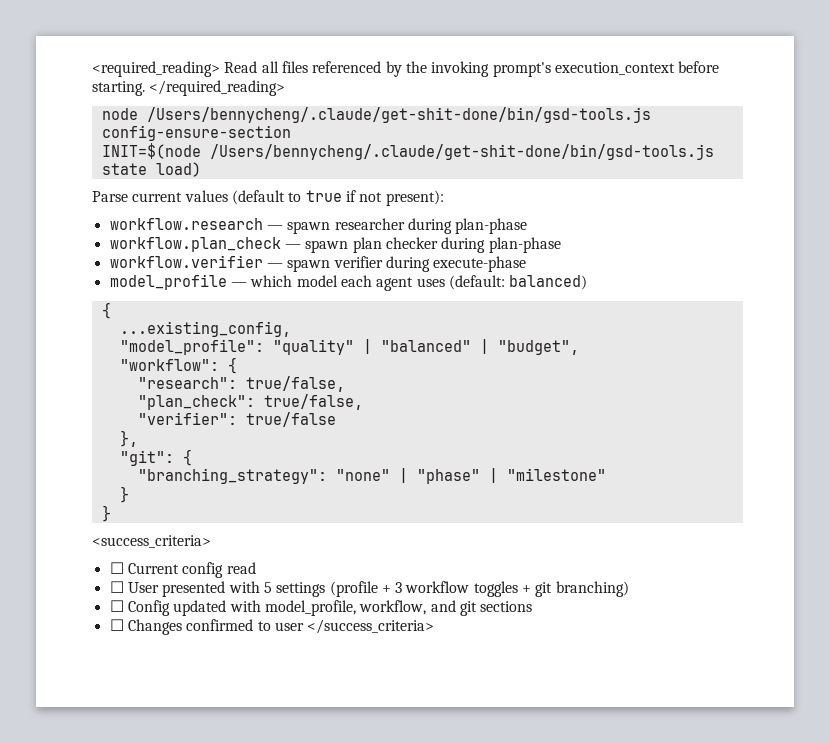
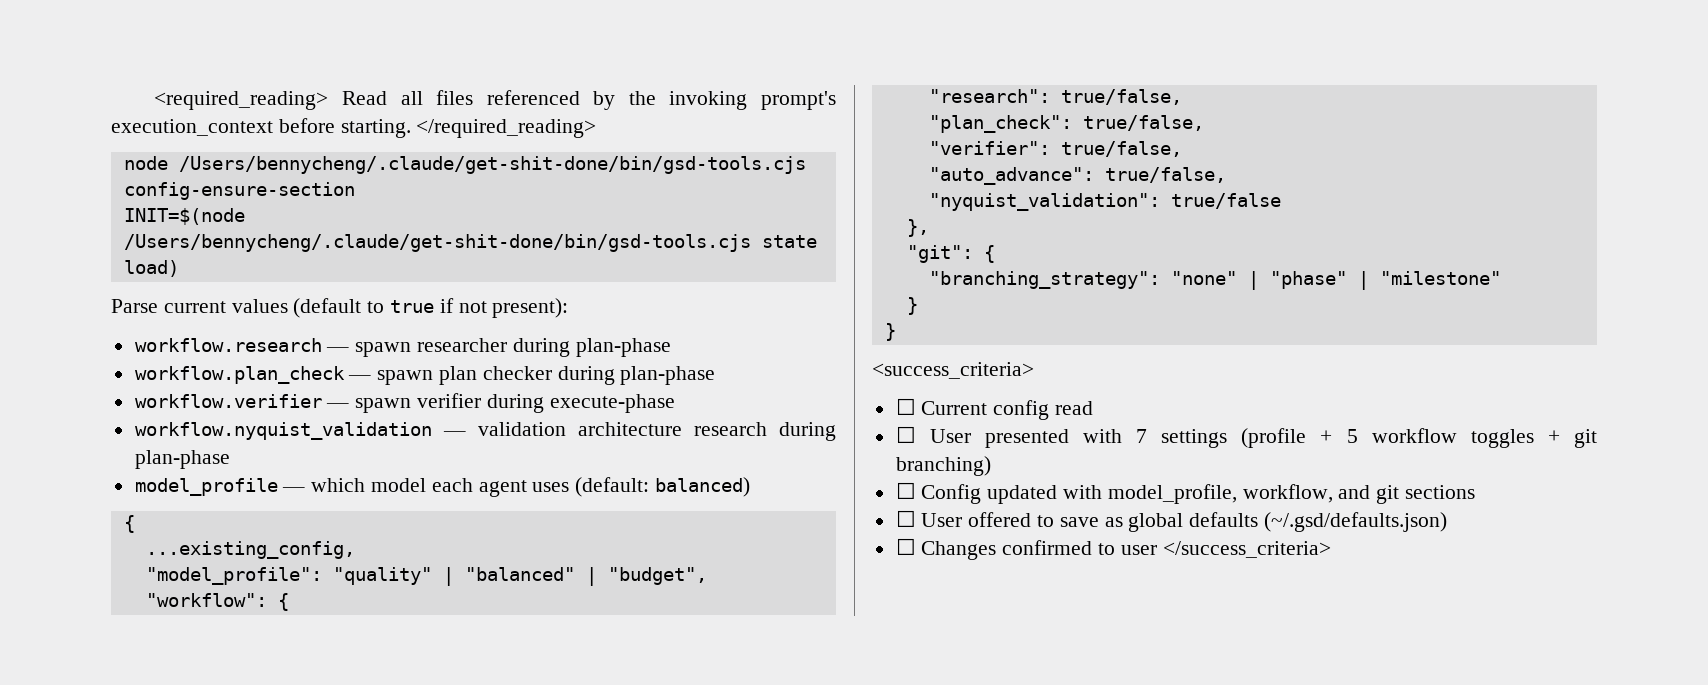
- node /Users/bennycheng/.claude/get-shit-done/bin/gsd-tools.js config-ensure-section
+ node /Users/bennycheng/.claude/get-shit-done/bin/gsd-tools.cjs config-ensure-section
- INIT=$(node /Users/bennycheng/.claude/get-shit-done/bin/gsd-tools.js state load)
+ INIT=$(node /Users/bennycheng/.claude/get-shit-done/bin/gsd-tools.cjs state load)
+ workflow.nyquist_validation — validation architecture research during plan-phase
- "verifier": true/false
+ "verifier": true/false,
+ "auto_advance": true/false,
+ "nyquist_validation": true/false
- ☐ User presented with 5 settings (profile + 3 workflow toggles + git branching)
+ ☐ User presented with 7 settings (profile + 5 workflow toggles + git branching)
+ ☐ User offered to save as global defaults (~/.gsd/defaults.json)

